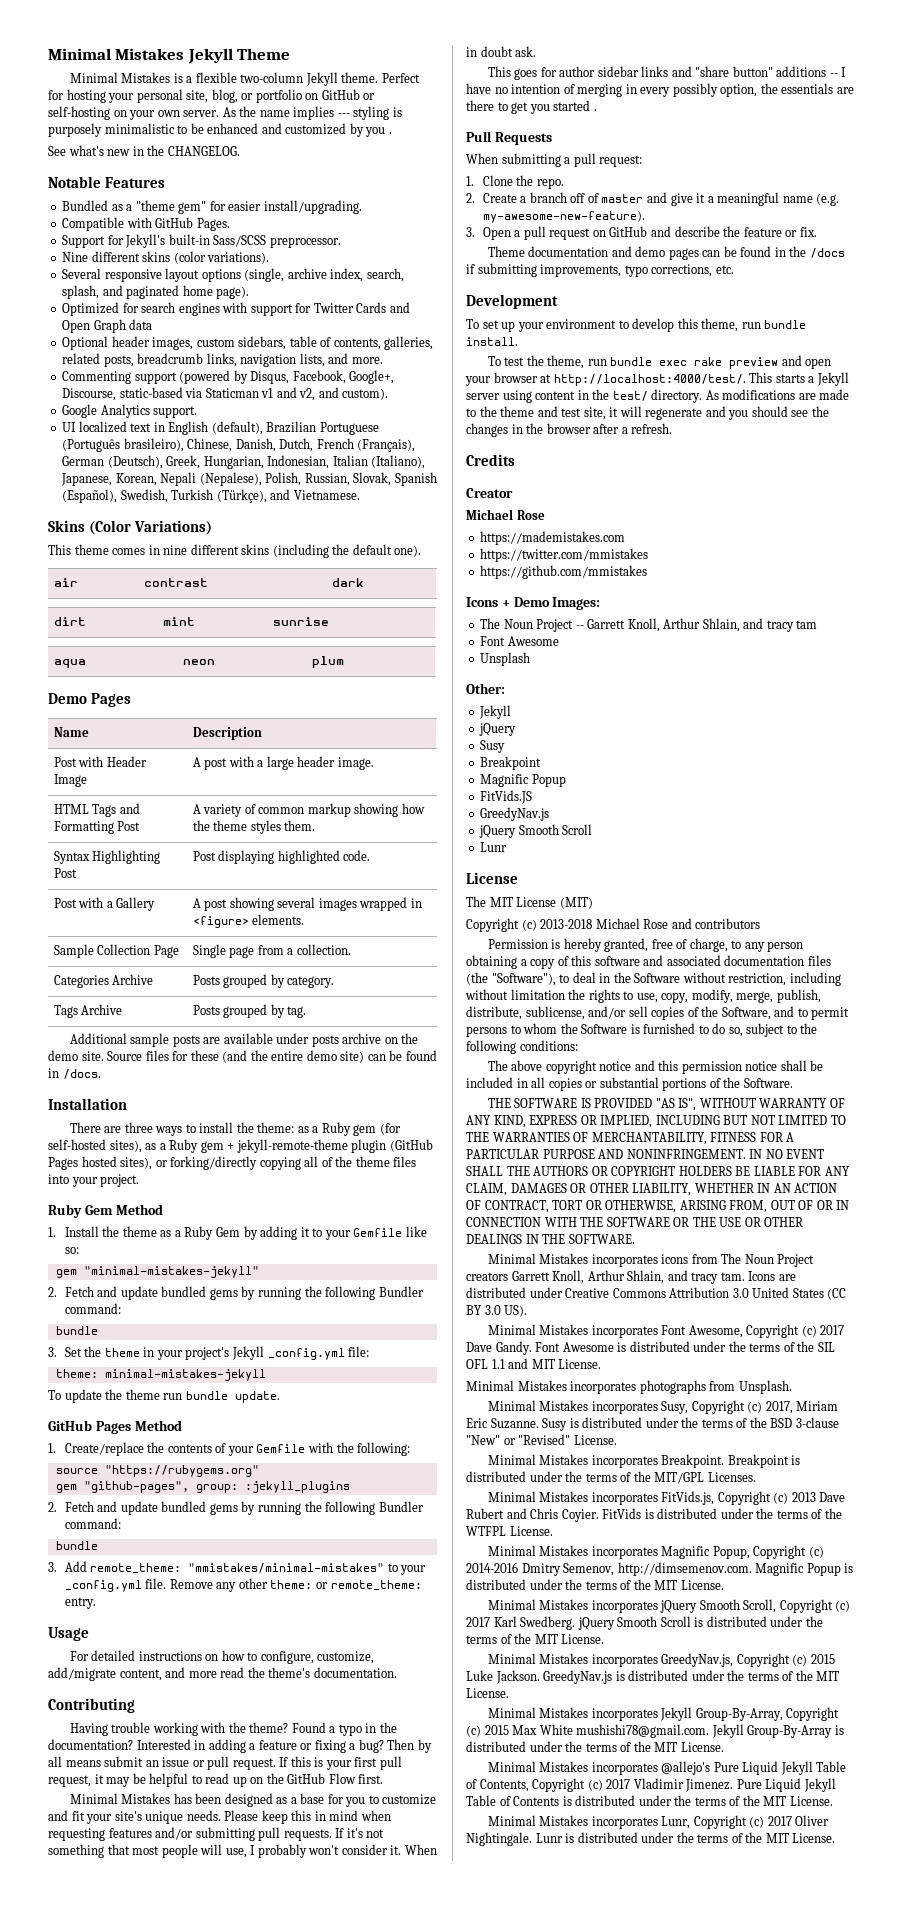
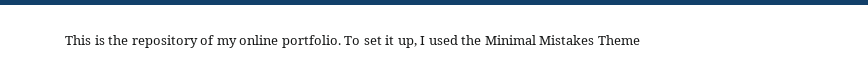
- Minimal Mistakes Jekyll Theme
- Minimal Mistakes is a flexible two-column Jekyll theme. Perfect for hosting your personal site, blog, or portfolio on GitHub or self-hosting on your own server. As the name implies --- styling is purposely minimalistic to be enhanced and customized by you .
- See what's new in the CHANGELOG.
- Notable Features
- Bundled as a "theme gem" for easier install/upgrading.
- Compatible with GitHub Pages.
- Support for Jekyll's built-in Sass/SCSS preprocessor.
- Nine different skins (color variations).
- Several responsive layout options (single, archive index, search, splash, and paginated home page).
- Optimized for search engines with support for Twitter Cards and Open Graph data
- Optional header images, custom sidebars, table of contents, galleries, related posts, breadcrumb links, navigation lists, and more.
- Commenting support (powered by Disqus, Facebook, Google+, Discourse, static-based via Staticman v1 and v2, and custom).
- Google Analytics support.
- UI localized text in English (default), Brazilian Portuguese (Português brasileiro), Chinese, Danish, Dutch, French (Français), German (Deutsch), Greek, Hungarian, Indonesian, Italian (Italiano), Japanese, Korean, Nepali (Nepalese), Polish, Russian, Slovak, Spanish (Español), Swedish, Turkish (Türkçe), and Vietnamese.
- Skins (Color Variations)
- This theme comes in nine different skins (including the default one).
- air | contrast | dark
- dirt | mint | sunrise
- aqua | neon | plum
- Demo Pages
- Name | Description
- Post with Header Image | A post with a large header image.
- HTML Tags and Formatting Post | A variety of common markup showing how the theme styles them.
- Syntax Highlighting Post | Post displaying highlighted code.
- Post with a Gallery | A post showing several images wrapped in <figure> elements.
- Sample Collection Page | Single page from a collection.
- Categories Archive | Posts grouped by category.
- Tags Archive | Posts grouped by tag.
- Additional sample posts are available under posts archive on the demo site. Source files for these (and the entire demo site) can be found in /docs.
- Installation
- There are three ways to install the theme: as a Ruby gem (for self-hosted sites), as a Ruby gem + jekyll-remote-theme plugin (GitHub Pages hosted sites), or forking/directly copying all of the theme files into your project.
- Ruby Gem Method
- 1. Install the theme as a Ruby Gem by adding it to your Gemfile like so:
- gem "minimal-mistakes-jekyll"
- 2. Fetch and update bundled gems by running the following Bundler command:
- bundle
- 3. Set the theme in your project's Jekyll _config.yml file:
- theme: minimal-mistakes-jekyll
- To update the theme run bundle update.
- GitHub Pages Method
- 1. Create/replace the contents of your Gemfile with the following:
- source "https://rubygems.org"
- gem "github-pages", group: :jekyll_plugins
- 2. Fetch and update bundled gems by running the following Bundler command:
- bundle
- 3. Add remote_theme: "mmistakes/minimal-mistakes" to your _config.yml file. Remove any other theme: or remote_theme: entry.
- Usage
- For detailed instructions on how to configure, customize, add/migrate content, and more read the theme's documentation.
- Contributing
- Having trouble working with the theme? Found a typo in the documentation? Interested in adding a feature or fixing a bug? Then by all means submit an issue or pull request. If this is your first pull request, it may be helpful to read up on the GitHub Flow first.
- Minimal Mistakes has been designed as a base for you to customize and fit your site's unique needs. Please keep this in mind when requesting features and/or submitting pull requests. If it's not something that most people will use, I probably won't consider it. When in doubt ask.
- This goes for author sidebar links and "share button" additions -- I have no intention of merging in every possibly option, the essentials are there to get you started .
- Pull Requests
- When submitting a pull request:
- 1. Clone the repo.
- 2. Create a branch off of master and give it a meaningful name (e.g. my-awesome-new-feature).
- 3. Open a pull request on GitHub and describe the feature or fix.
- Theme documentation and demo pages can be found in the /docs if submitting improvements, typo corrections, etc.
- Development
- To set up your environment to develop this theme, run bundle install.
- To test the theme, run bundle exec rake preview and open your browser at http://localhost:4000/test/. This starts a Jekyll server using content in the test/ directory. As modifications are made to the theme and test site, it will regenerate and you should see the changes in the browser after a refresh.
- Credits
- Creator
- Michael Rose
- https://mademistakes.com
- https://twitter.com/mmistakes
- https://github.com/mmistakes
- Icons + Demo Images:
- The Noun Project -- Garrett Knoll, Arthur Shlain, and tracy tam
- Font Awesome
- Unsplash
- Other:
- Jekyll
- jQuery
- Susy
- Breakpoint
- Magnific Popup
- FitVids.JS
- GreedyNav.js
- jQuery Smooth Scroll
- Lunr
- License
- The MIT License (MIT)
- Copyright (c) 2013-2018 Michael Rose and contributors
- Permission is hereby granted, free of charge, to any person obtaining a copy of this software and associated documentation files (the "Software"), to deal in the Software without restriction, including without limitation the rights to use, copy, modify, merge, publish, distribute, sublicense, and/or sell copies of the Software, and to permit persons to whom the Software is furnished to do so, subject to the following conditions:
- The above copyright notice and this permission notice shall be included in all copies or substantial portions of the Software.
- THE SOFTWARE IS PROVIDED "AS IS", WITHOUT WARRANTY OF ANY KIND, EXPRESS OR IMPLIED, INCLUDING BUT NOT LIMITED TO THE WARRANTIES OF MERCHANTABILITY, FITNESS FOR A PARTICULAR PURPOSE AND NONINFRINGEMENT. IN NO EVENT SHALL THE AUTHORS OR COPYRIGHT HOLDERS BE LIABLE FOR ANY CLAIM, DAMAGES OR OTHER LIABILITY, WHETHER IN AN ACTION OF CONTRACT, TORT OR OTHERWISE, ARISING FROM, OUT OF OR IN CONNECTION WITH THE SOFTWARE OR THE USE OR OTHER DEALINGS IN THE SOFTWARE.
- Minimal Mistakes incorporates icons from The Noun Project creators Garrett Knoll, Arthur Shlain, and tracy tam. Icons are distributed under Creative Commons Attribution 3.0 United States (CC BY 3.0 US).
- Minimal Mistakes incorporates Font Awesome, Copyright (c) 2017 Dave Gandy. Font Awesome is distributed under the terms of the SIL OFL 1.1 and MIT License.
- Minimal Mistakes incorporates photographs from Unsplash.
- Minimal Mistakes incorporates Susy, Copyright (c) 2017, Miriam Eric Suzanne. Susy is distributed under the terms of the BSD 3-clause "New" or "Revised" License.
- Minimal Mistakes incorporates Breakpoint. Breakpoint is distributed under the terms of the MIT/GPL Licenses.
- Minimal Mistakes incorporates FitVids.js, Copyright (c) 2013 Dave Rubert and Chris Coyier. FitVids is distributed under the terms of the WTFPL License.
- Minimal Mistakes incorporates Magnific Popup, Copyright (c) 2014-2016 Dmitry Semenov, http://dimsemenov.com. Magnific Popup is distributed under the terms of the MIT License.
- Minimal Mistakes incorporates jQuery Smooth Scroll, Copyright (c) 2017 Karl Swedberg. jQuery Smooth Scroll is distributed under the terms of the MIT License.
- Minimal Mistakes incorporates GreedyNav.js, Copyright (c) 2015 Luke Jackson. GreedyNav.js is distributed under the terms of the MIT License.
- Minimal Mistakes incorporates Jekyll Group-By-Array, Copyright (c) 2015 Max White mushishi78@gmail.com. Jekyll Group-By-Array is distributed under the terms of the MIT License.
- Minimal Mistakes incorporates @allejo's Pure Liquid Jekyll Table of Contents, Copyright (c) 2017 Vladimir Jimenez. Pure Liquid Jekyll Table of Contents is distributed under the terms of the MIT License.
- Minimal Mistakes incorporates Lunr, Copyright (c) 2017 Oliver Nightingale. Lunr is distributed under the terms of the MIT License.
+ This is the repository of my online portfolio. To set it up, I used the Minimal Mistakes Theme

